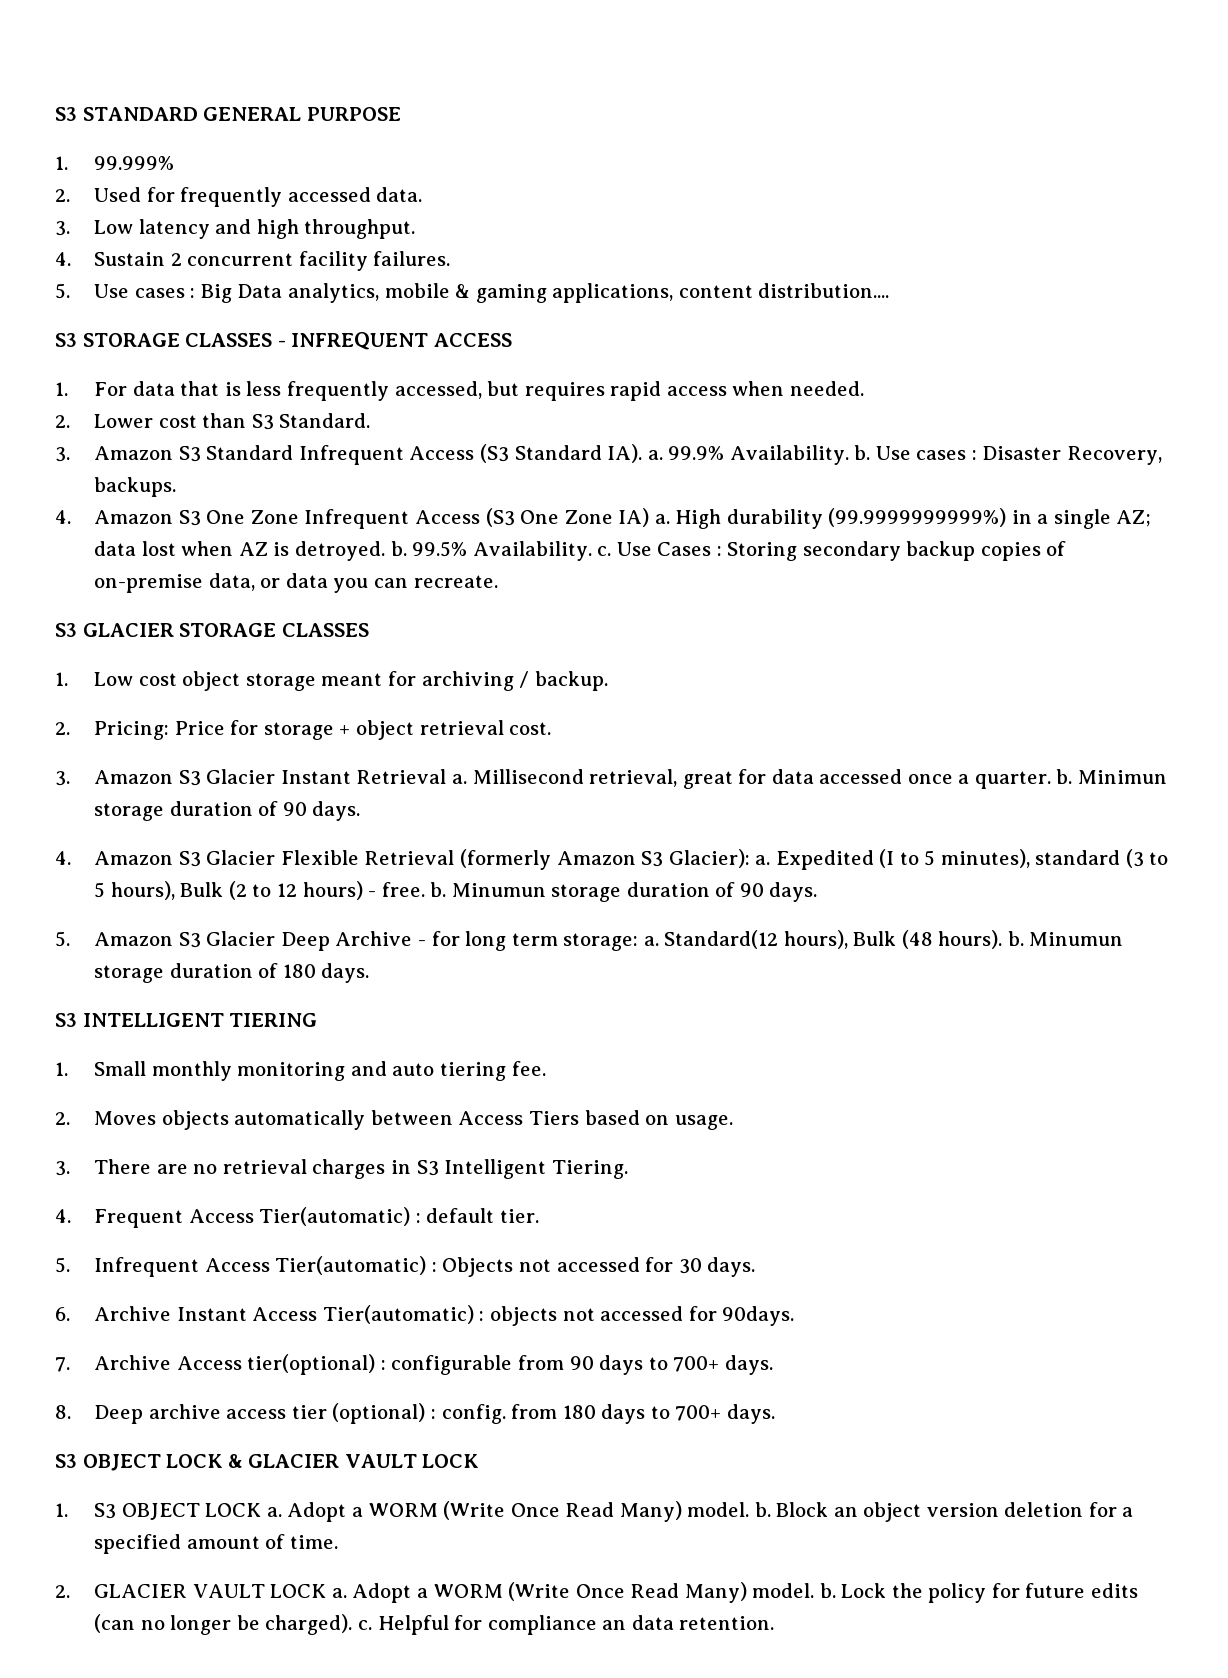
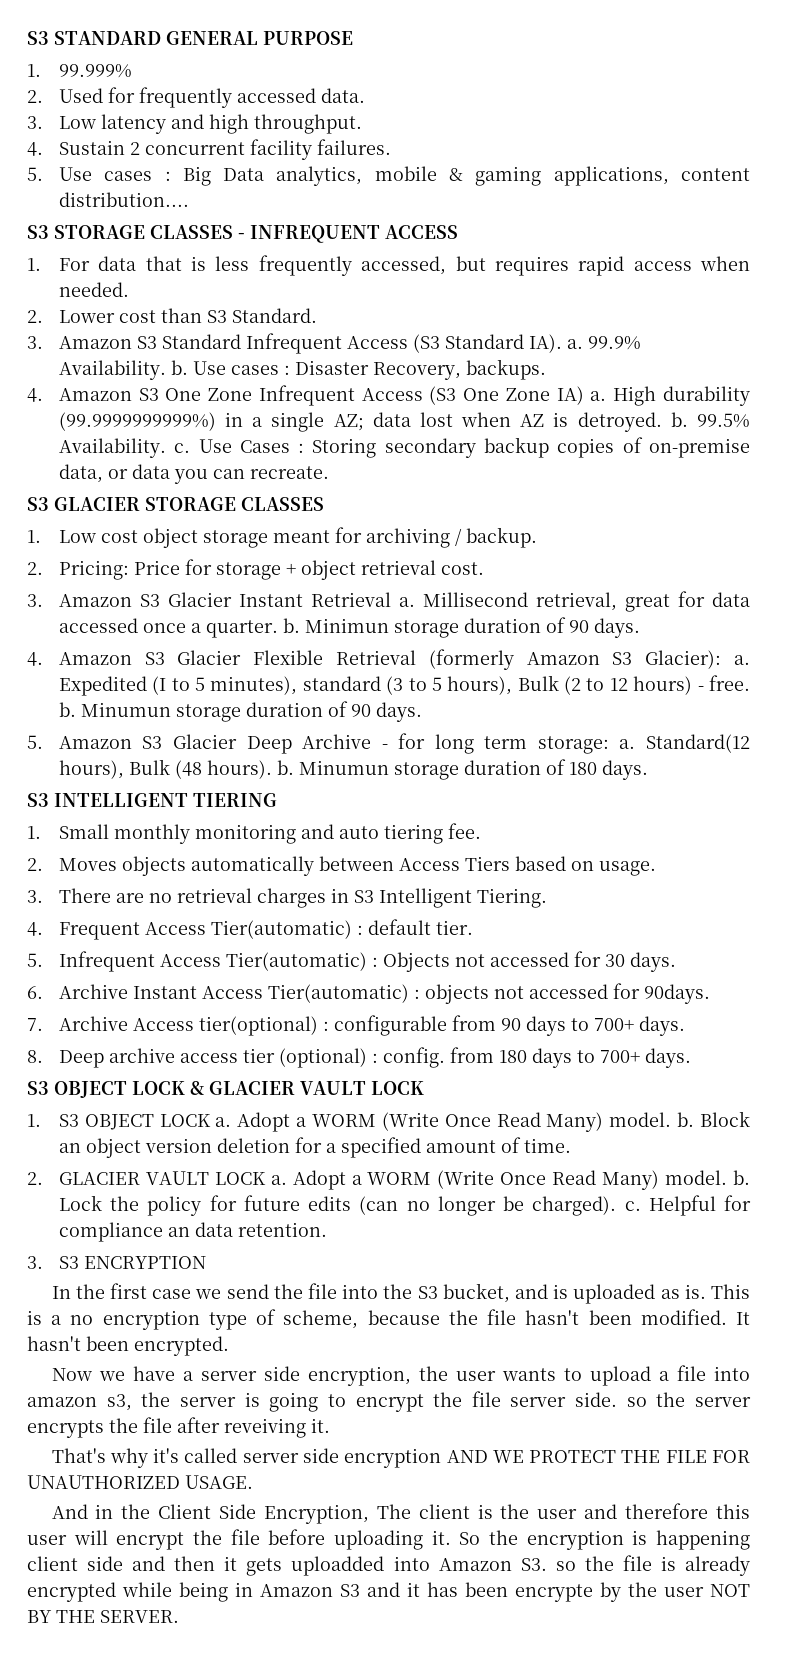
+ 3. S3 ENCRYPTION
+ In the first case we send the file into the S3 bucket, and is uploaded as is. This is a no encryption type of scheme, because the file hasn't been modified. It hasn't been encrypted.
+ Now we have a server side encryption, the user wants to upload a file into amazon s3, the server is going to encrypt the file server side. so the server encrypts the file after reveiving it.
+ That's why it's called server side encryption AND WE PROTECT THE FILE FOR UNAUTHORIZED USAGE.
+ And in the Client Side Encryption, The client is the user and therefore this user will encrypt the file before uploading it. So the encryption is happening client side and then it gets uploadded into Amazon S3. so the file is already encrypted while being in Amazon S3 and it has been encrypte by the user NOT BY THE SERVER.

